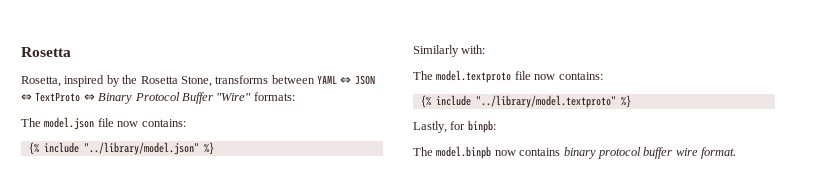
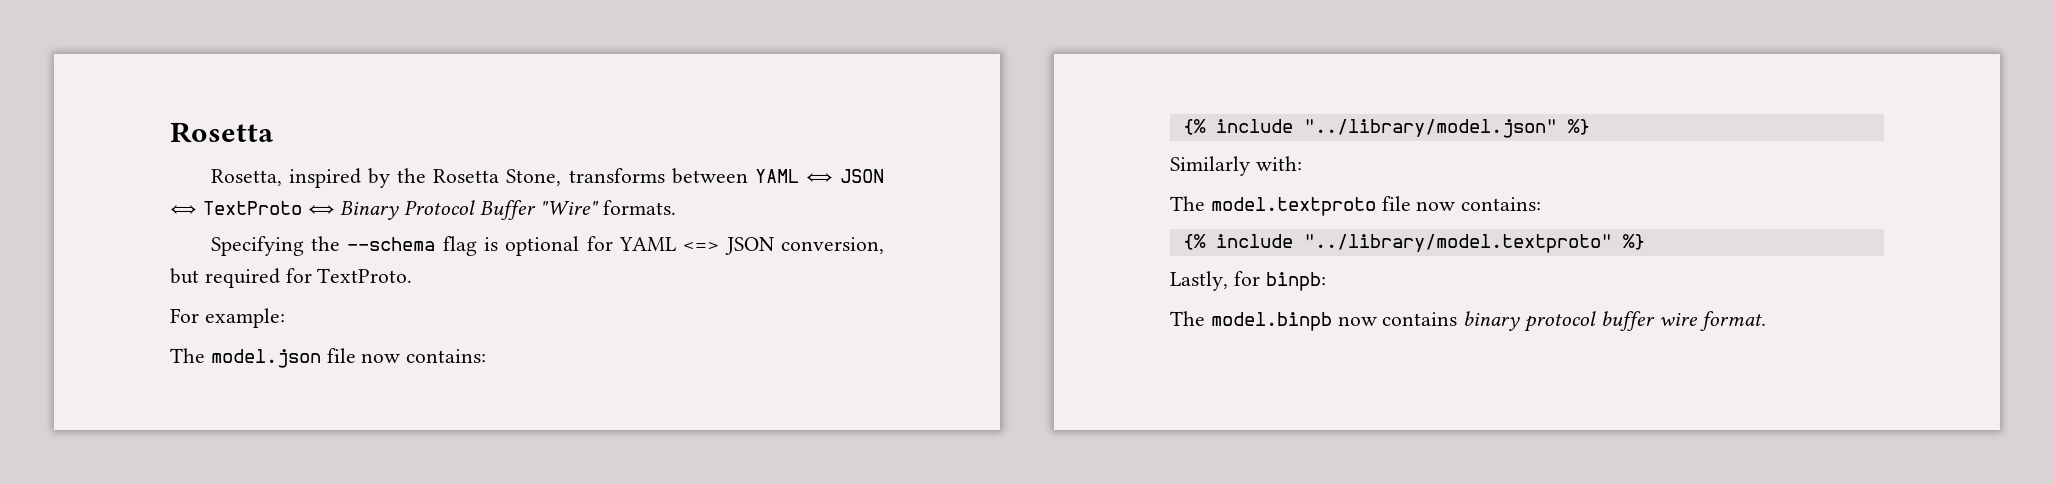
- Rosetta, inspired by the Rosetta Stone, transforms between YAML ⇔ JSON ⇔ TextProto ⇔ Binary Protocol Buffer "Wire" formats:
+ Rosetta, inspired by the Rosetta Stone, transforms between YAML ⇔ JSON ⇔ TextProto ⇔ Binary Protocol Buffer "Wire" formats.
+ Specifying the --schema flag is optional for YAML <=> JSON conversion, but required for TextProto.
+ For example:

